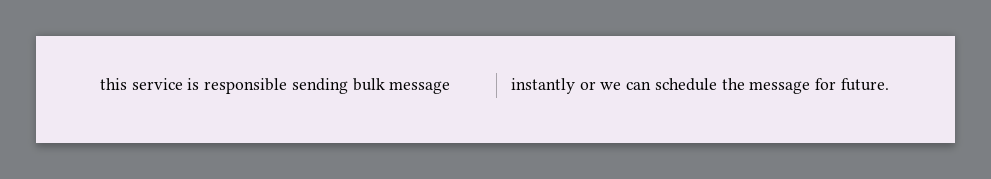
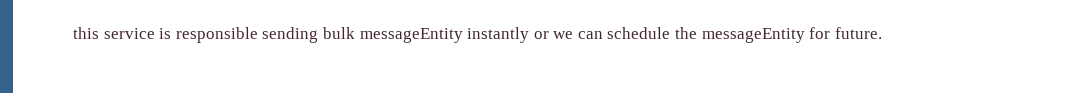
- this service is responsible sending bulk message instantly or we can schedule the message for future.
+ this service is responsible sending bulk messageEntity instantly or we can schedule the messageEntity for future.

